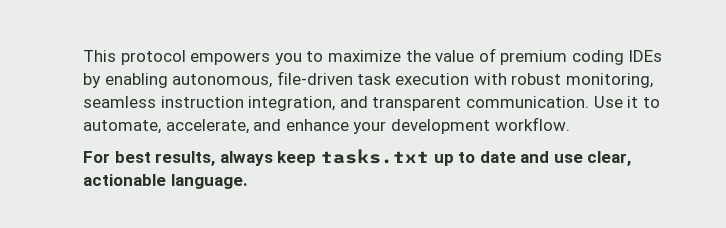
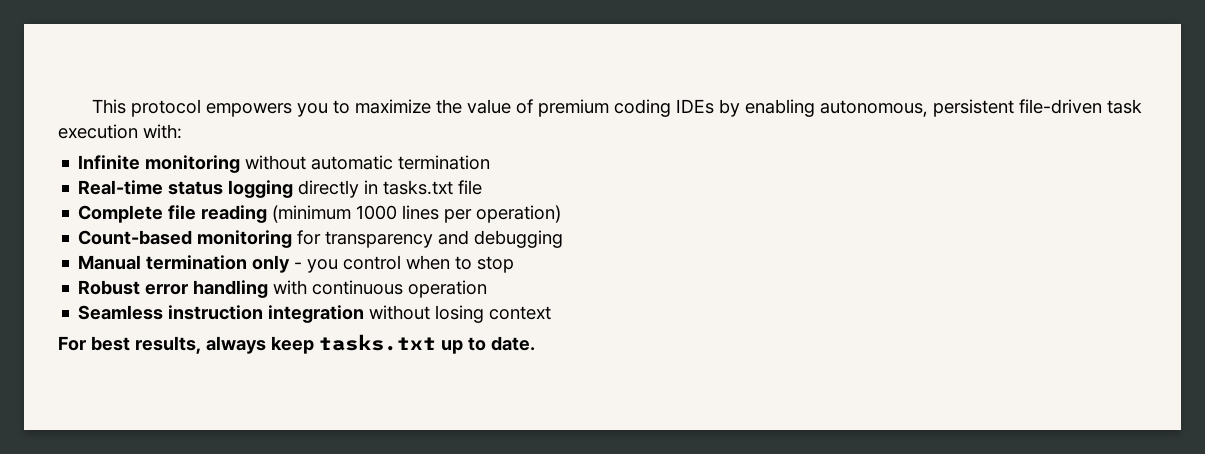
- This protocol empowers you to maximize the value of premium coding IDEs by enabling autonomous, file-driven task execution with robust monitoring, seamless instruction integration, and transparent communication. Use it to automate, accelerate, and enhance your development workflow.
+ This protocol empowers you to maximize the value of premium coding IDEs by enabling autonomous, persistent file-driven task execution with:
+ Infinite monitoring without automatic termination
+ Real-time status logging directly in tasks.txt file
+ Complete file reading (minimum 1000 lines per operation)
+ Count-based monitoring for transparency and debugging
+ Manual termination only - you control when to stop
+ Robust error handling with continuous operation
+ Seamless instruction integration without losing context
- For best results, always keep tasks.txt up to date and use clear, actionable language.
+ For best results, always keep tasks.txt up to date.

